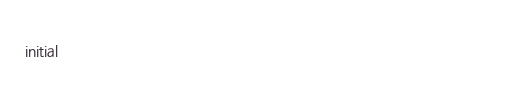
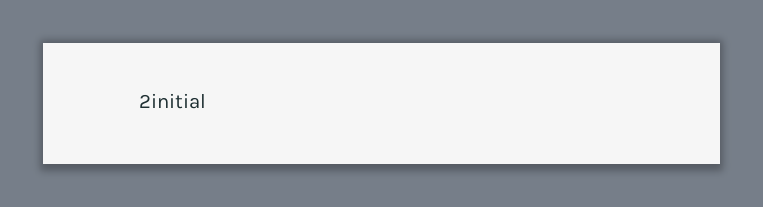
- initial
+ 2initial

